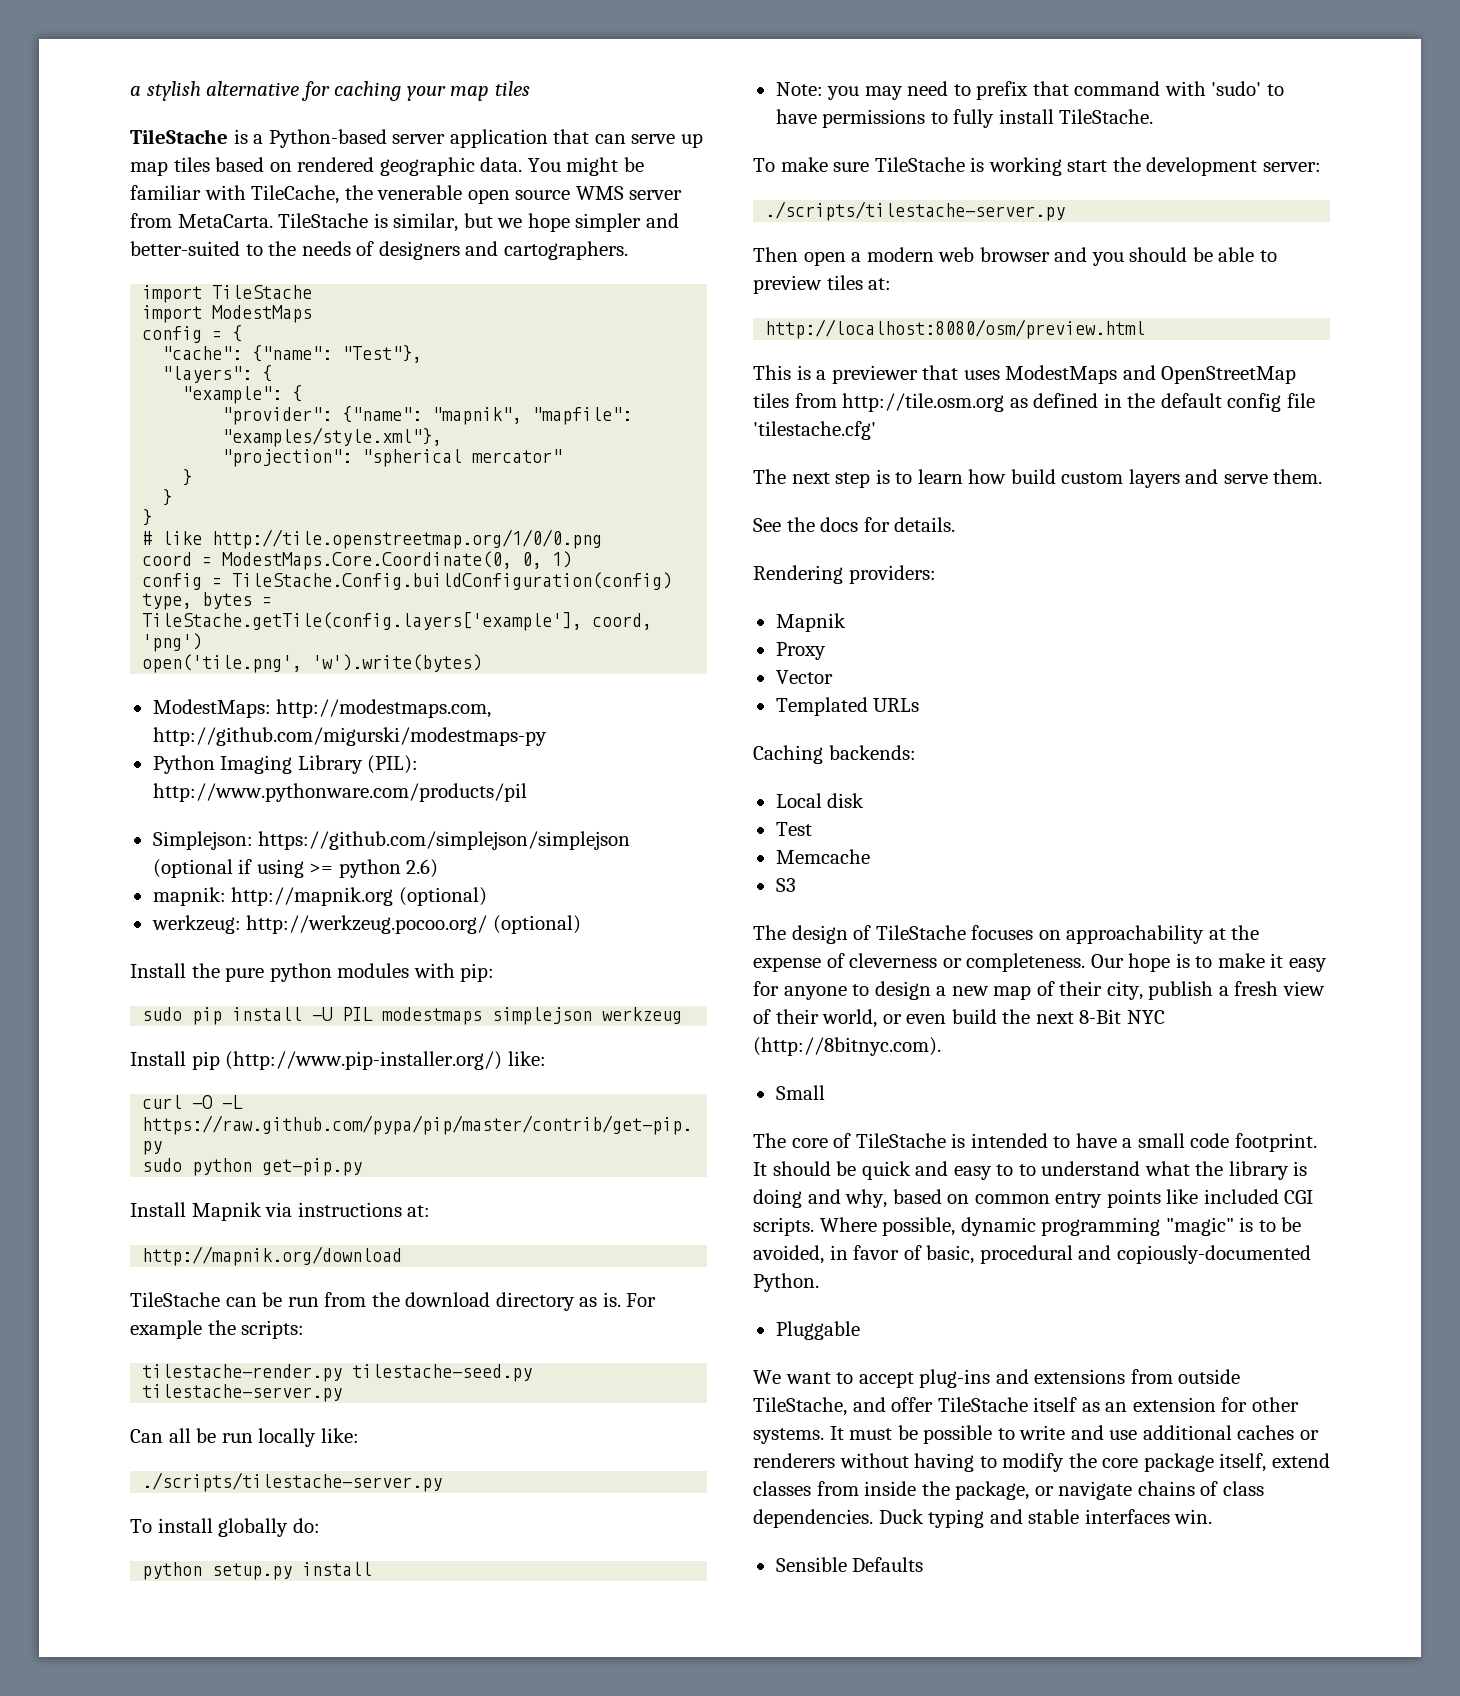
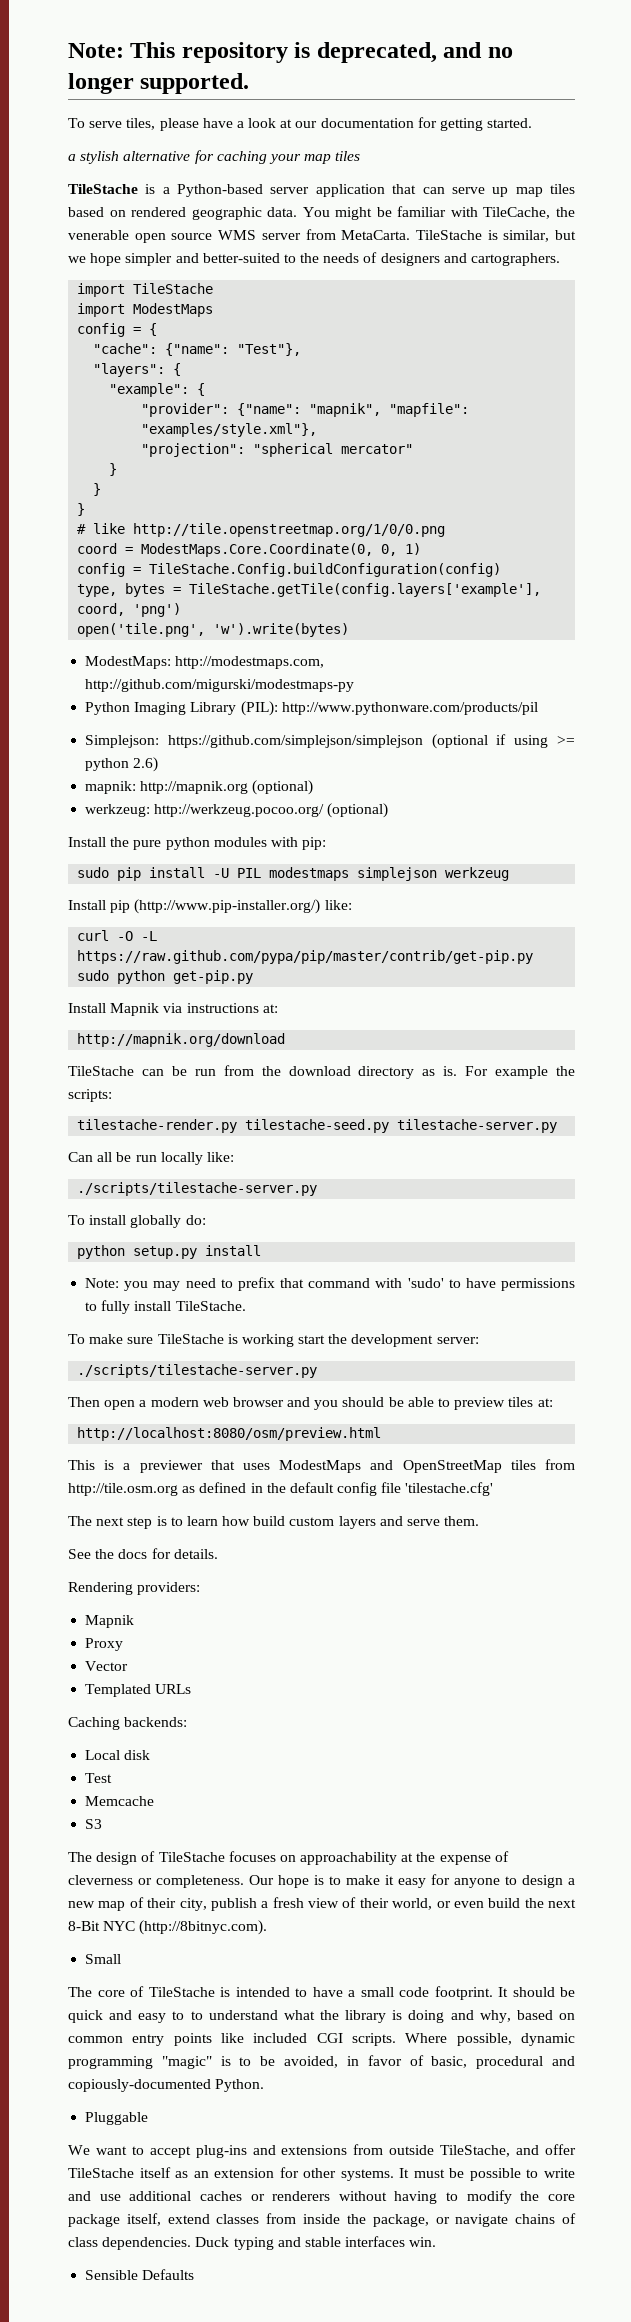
+ Note: This repository is deprecated, and no longer supported.
+ To serve tiles, please have a look at our documentation for getting started.

